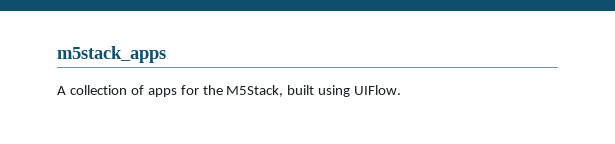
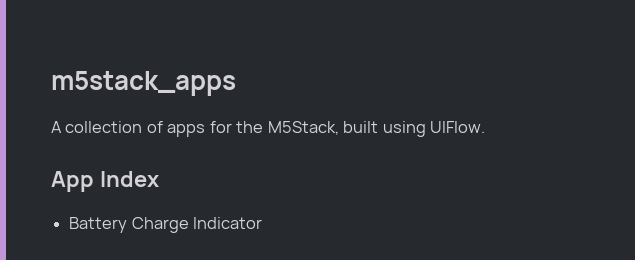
+ App Index
+ Battery Charge Indicator

